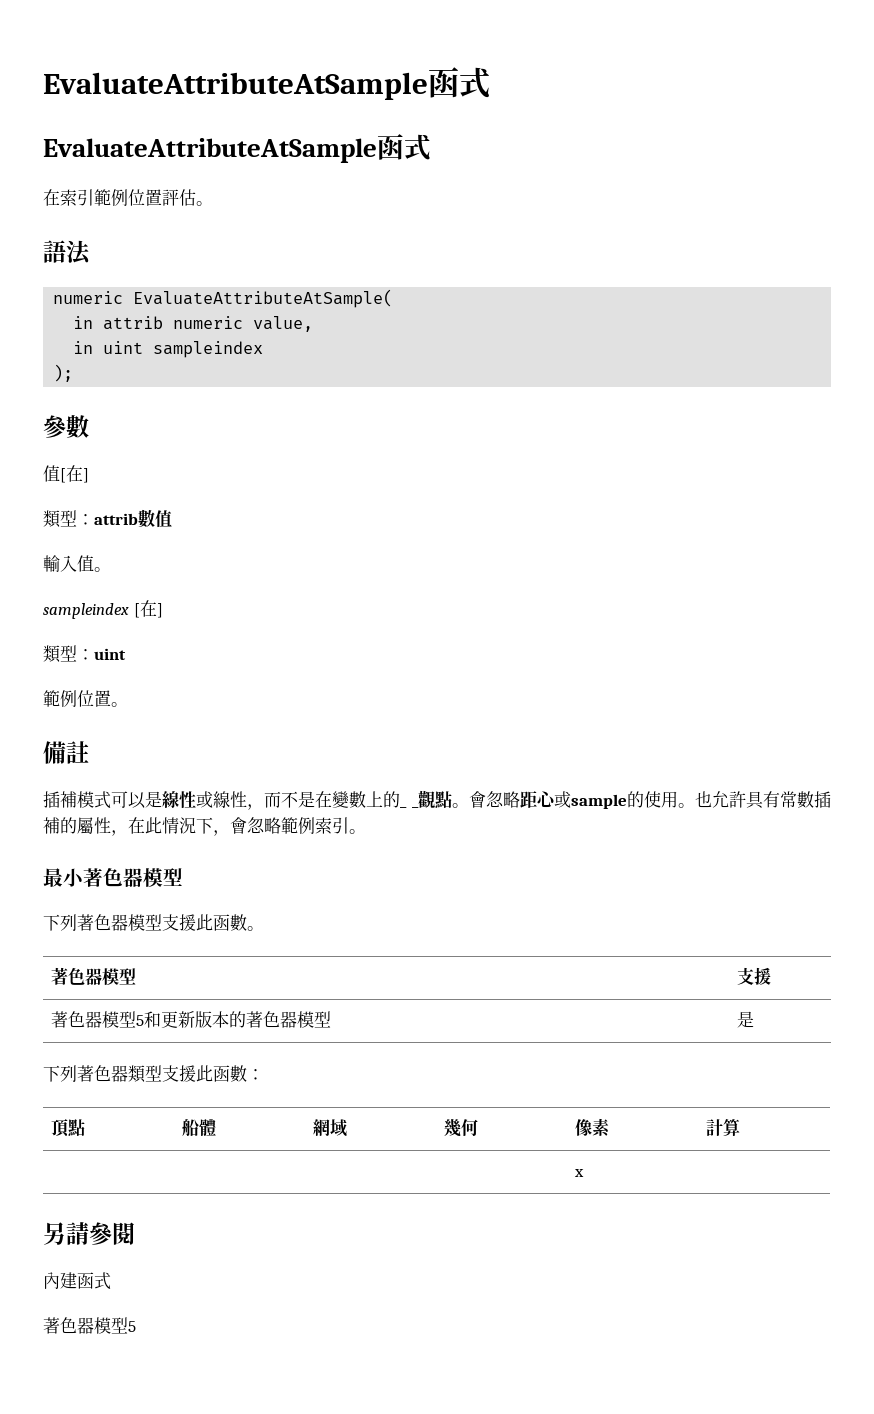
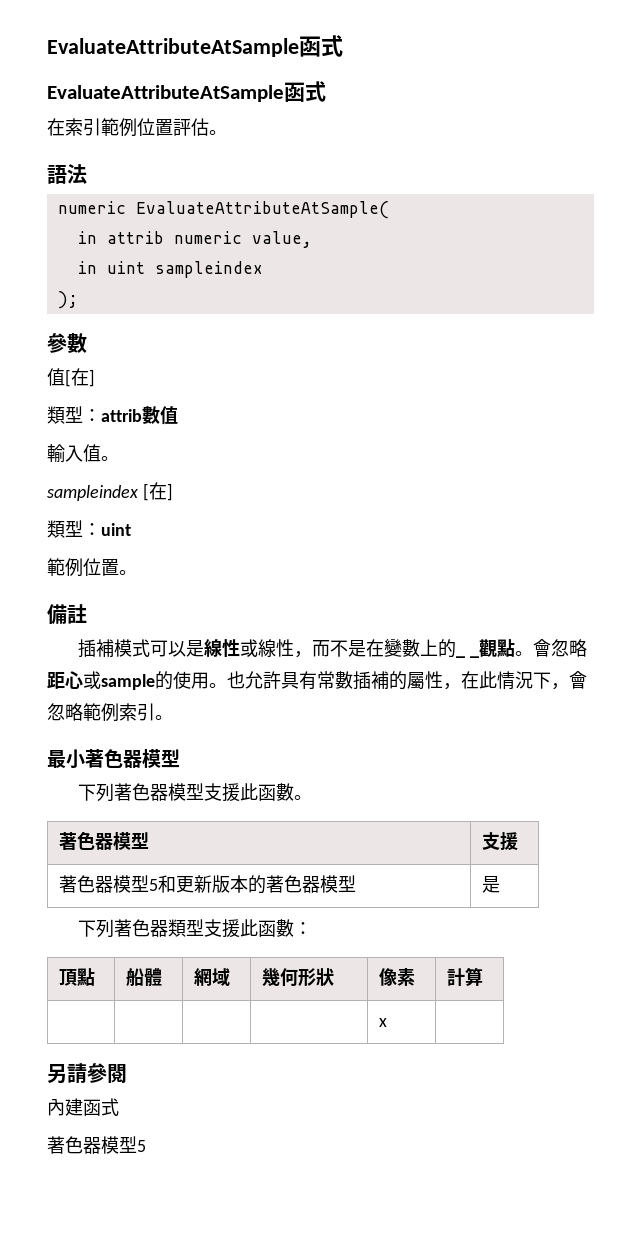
- 頂點 | 船體 | 網域 | 幾何 | 像素 | 計算
+ 頂點 | 船體 | 網域 | 幾何形狀 | 像素 | 計算

